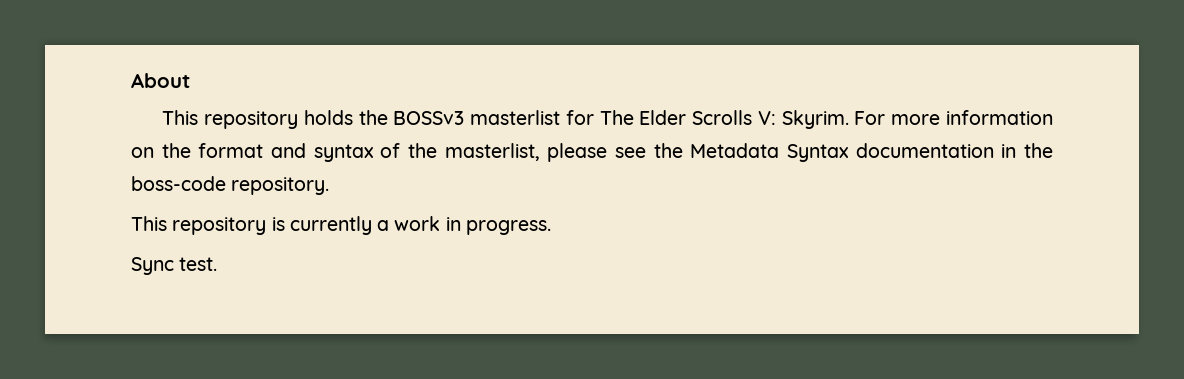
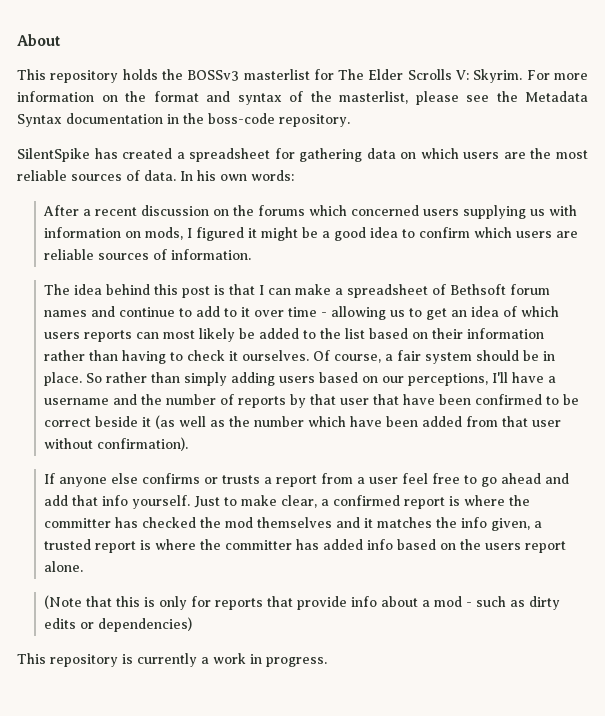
+ SilentSpike has created a spreadsheet for gathering data on which users are the most reliable sources of data. In his own words:
+ After a recent discussion on the forums which concerned users supplying us with information on mods, I figured it might be a good idea to confirm which users are reliable sources of information.
+ The idea behind this post is that I can make a spreadsheet of Bethsoft forum names and continue to add to it over time - allowing us to get an idea of which users reports can most likely be added to the list based on their information rather than having to check it ourselves. Of course, a fair system should be in place. So rather than simply adding users based on our perceptions, I'll have a username and the number of reports by that user that have been confirmed to be correct beside it (as well as the number which have been added from that user without confirmation).
+ If anyone else confirms or trusts a report from a user feel free to go ahead and add that info yourself. Just to make clear, a confirmed report is where the committer has checked the mod themselves and it matches the info given, a trusted report is where the committer has added info based on the users report alone.
+ (Note that this is only for reports that provide info about a mod - such as dirty edits or dependencies)
- Sync test.

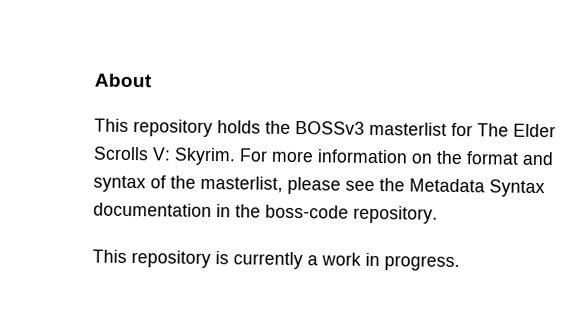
- SilentSpike has created a spreadsheet for gathering data on which users are the most reliable sources of data. In his own words:
- After a recent discussion on the forums which concerned users supplying us with information on mods, I figured it might be a good idea to confirm which users are reliable sources of information.
- The idea behind this post is that I can make a spreadsheet of Bethsoft forum names and continue to add to it over time - allowing us to get an idea of which users reports can most likely be added to the list based on their information rather than having to check it ourselves. Of course, a fair system should be in place. So rather than simply adding users based on our perceptions, I'll have a username and the number of reports by that user that have been confirmed to be correct beside it (as well as the number which have been added from that user without confirmation).
- If anyone else confirms or trusts a report from a user feel free to go ahead and add that info yourself. Just to make clear, a confirmed report is where the committer has checked the mod themselves and it matches the info given, a trusted report is where the committer has added info based on the users report alone.
- (Note that this is only for reports that provide info about a mod - such as dirty edits or dependencies)

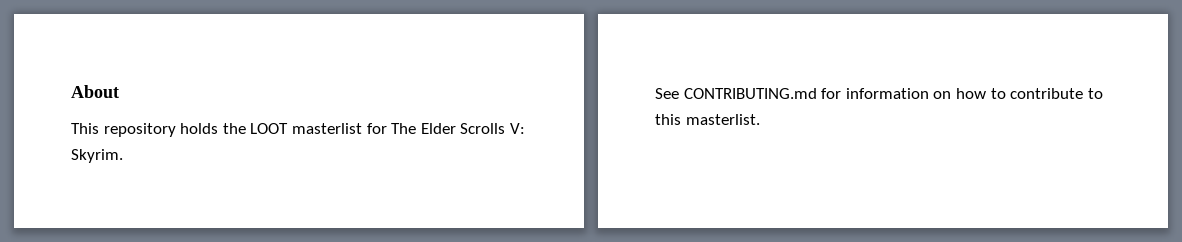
- This repository holds the BOSSv3 masterlist for The Elder Scrolls V: Skyrim. For more information on the format and syntax of the masterlist, please see the Metadata Syntax documentation in the boss-code repository.
- This repository is currently a work in progress.
+ This repository holds the LOOT masterlist for The Elder Scrolls V: Skyrim.
+ See CONTRIBUTING.md for information on how to contribute to this masterlist.

